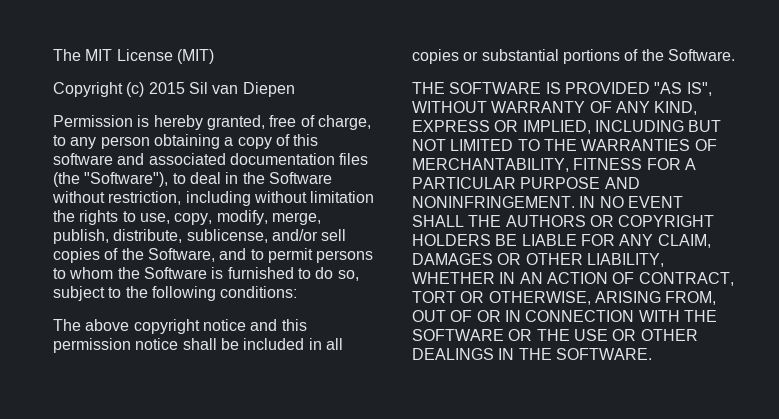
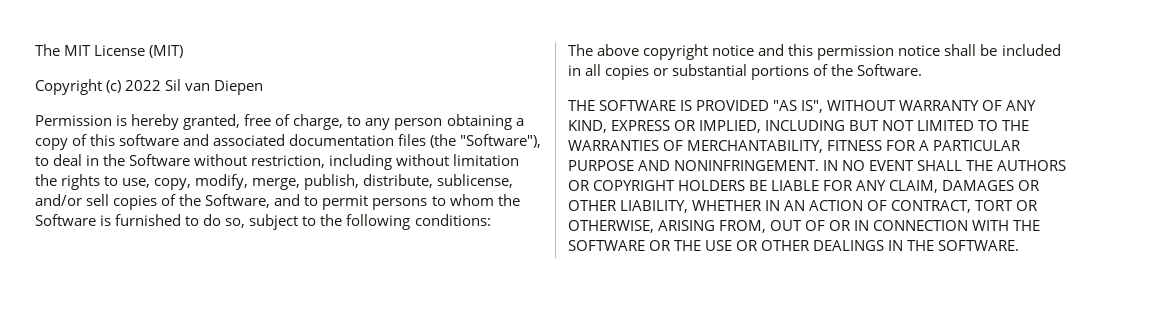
- Copyright (c) 2015 Sil van Diepen
+ Copyright (c) 2022 Sil van Diepen

